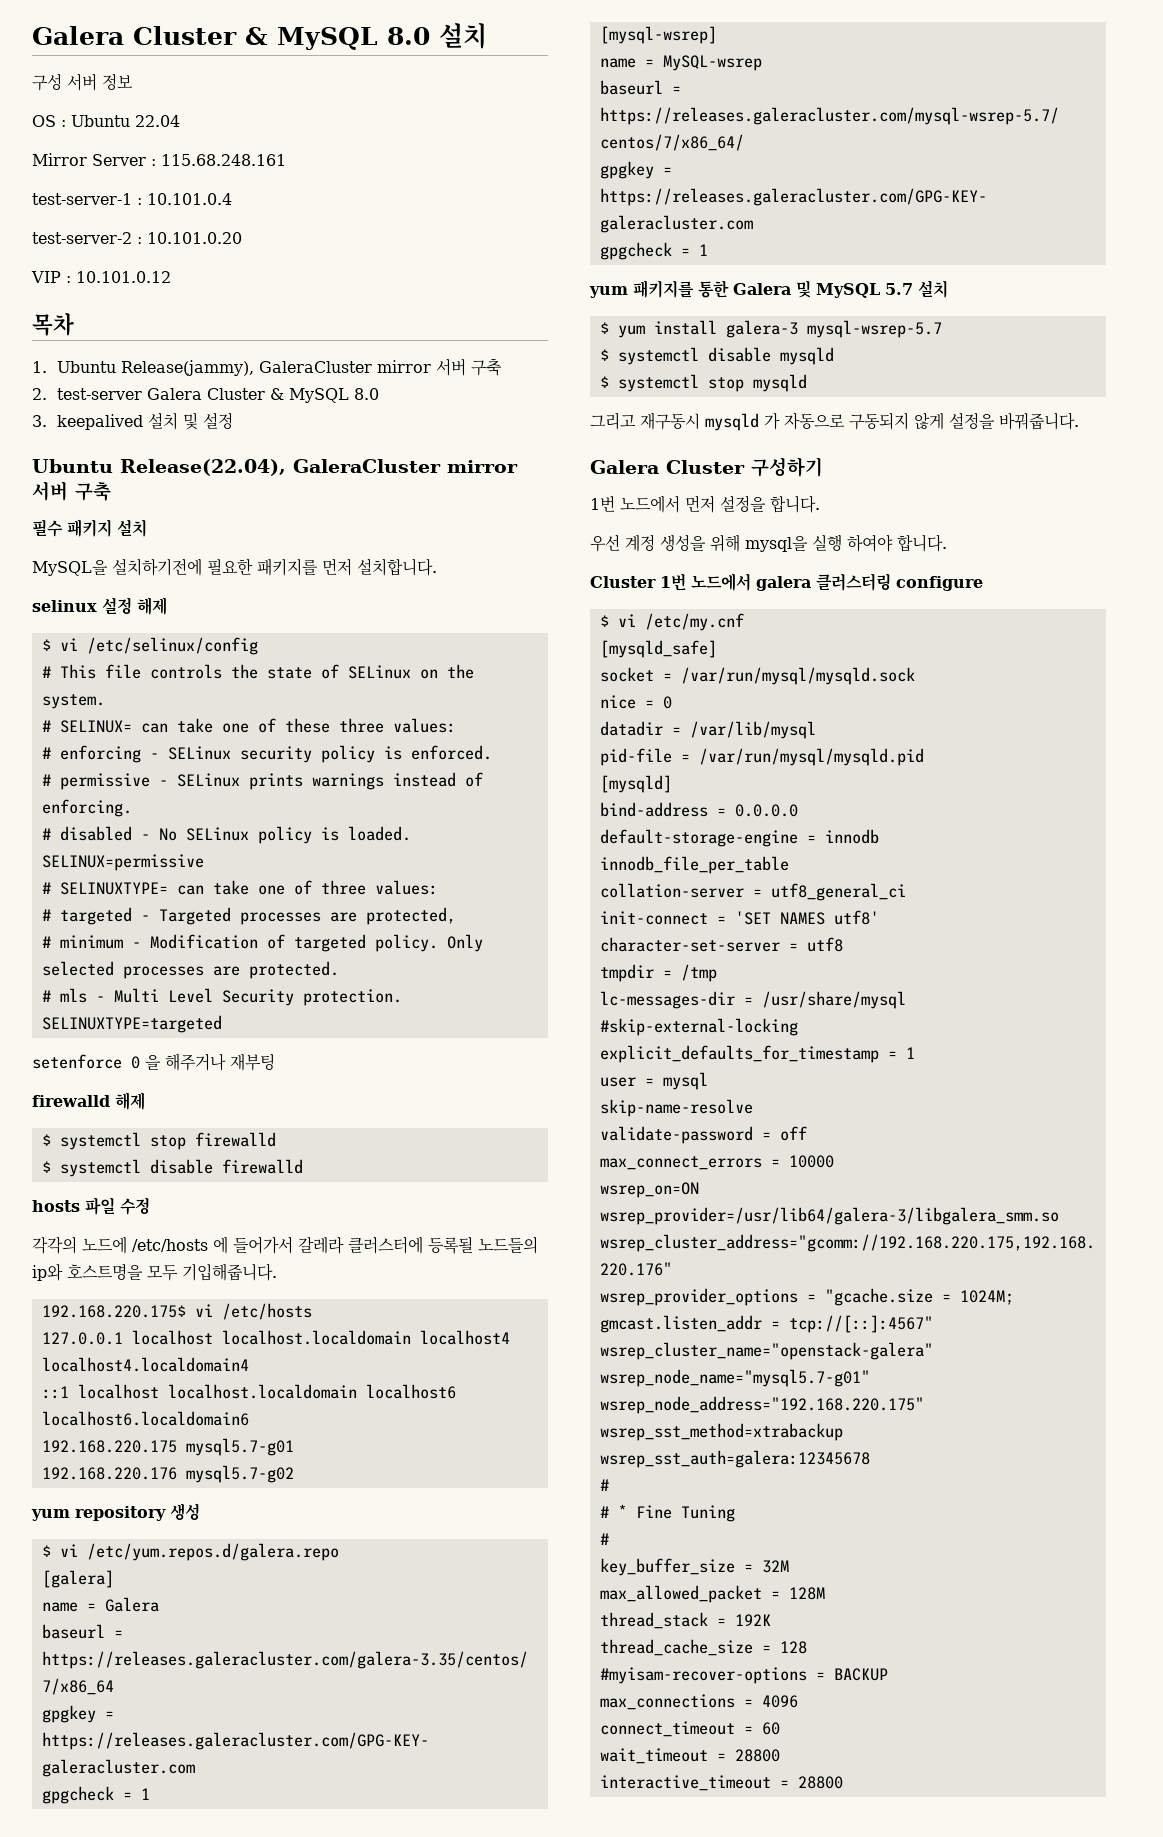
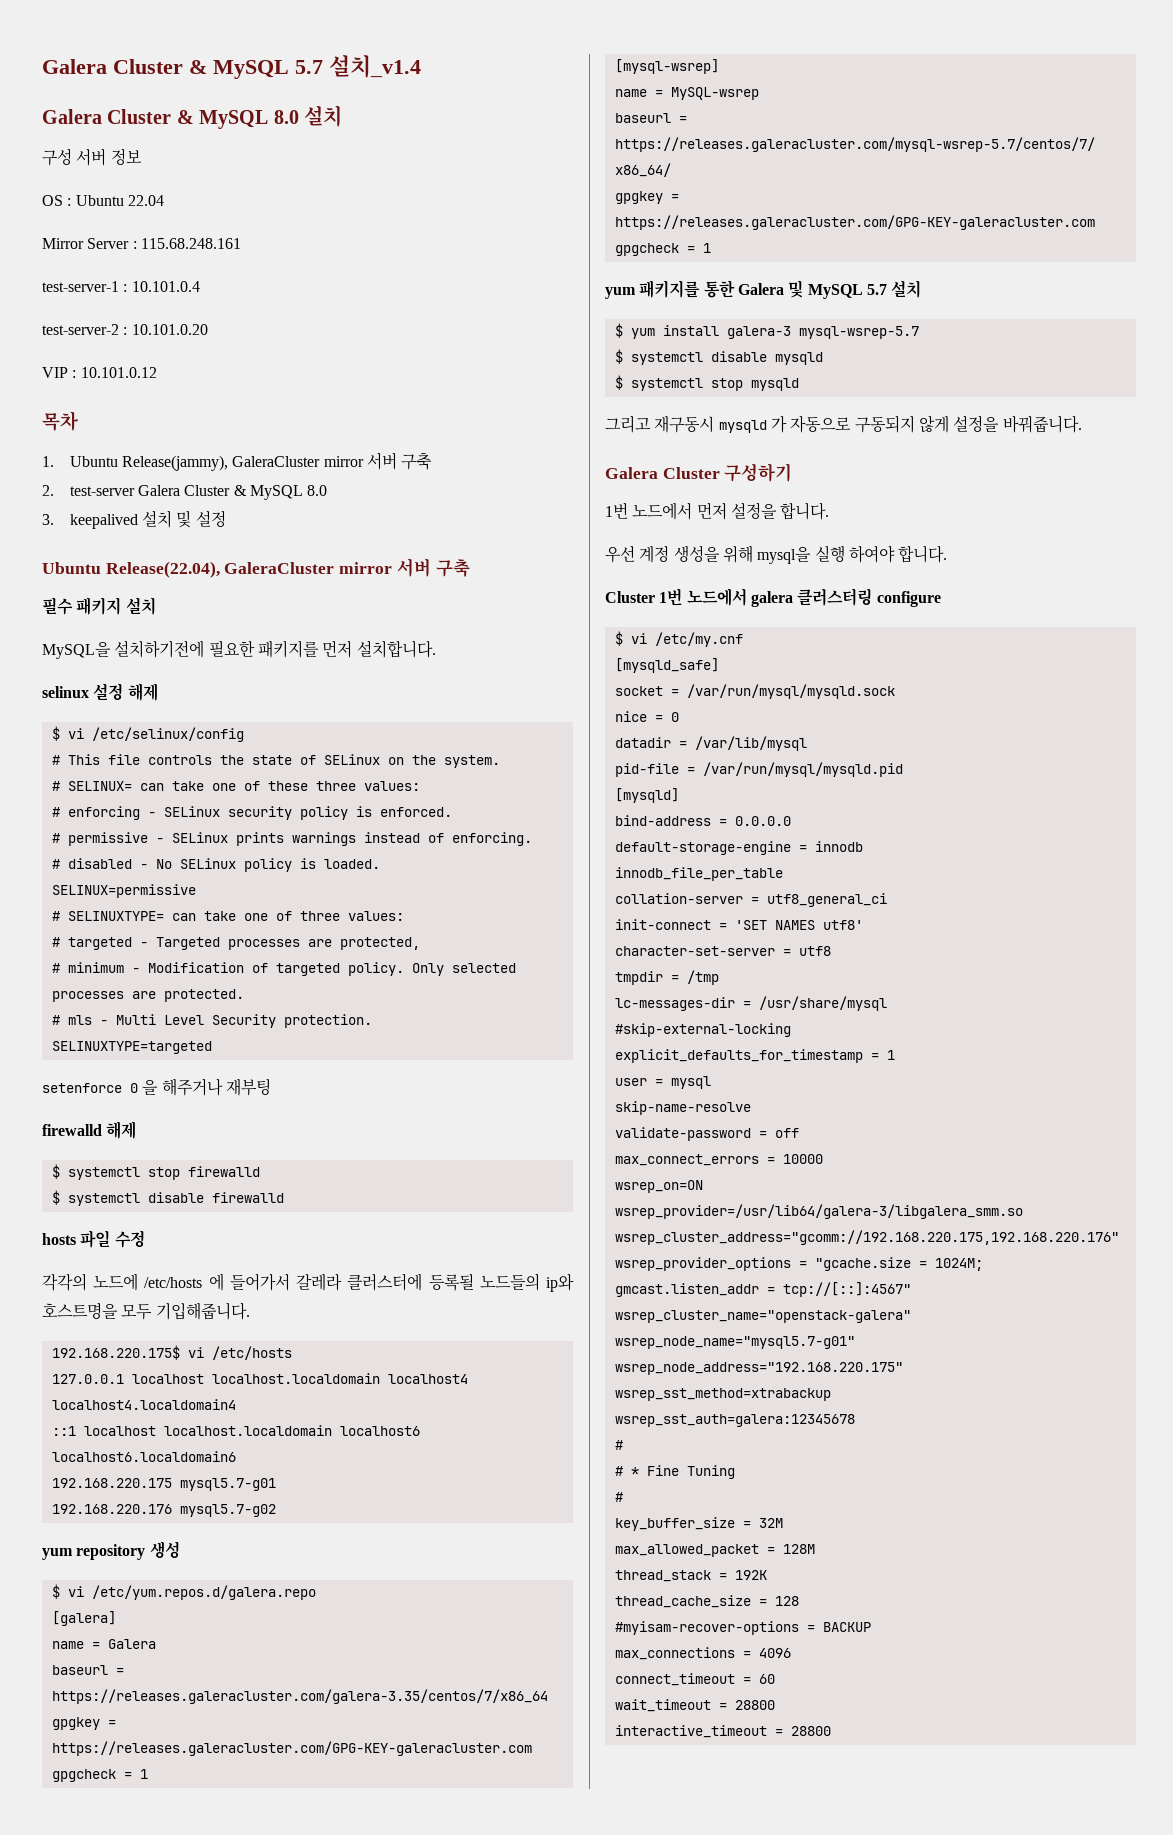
+ Galera Cluster & MySQL 5.7 설치_v1.4

